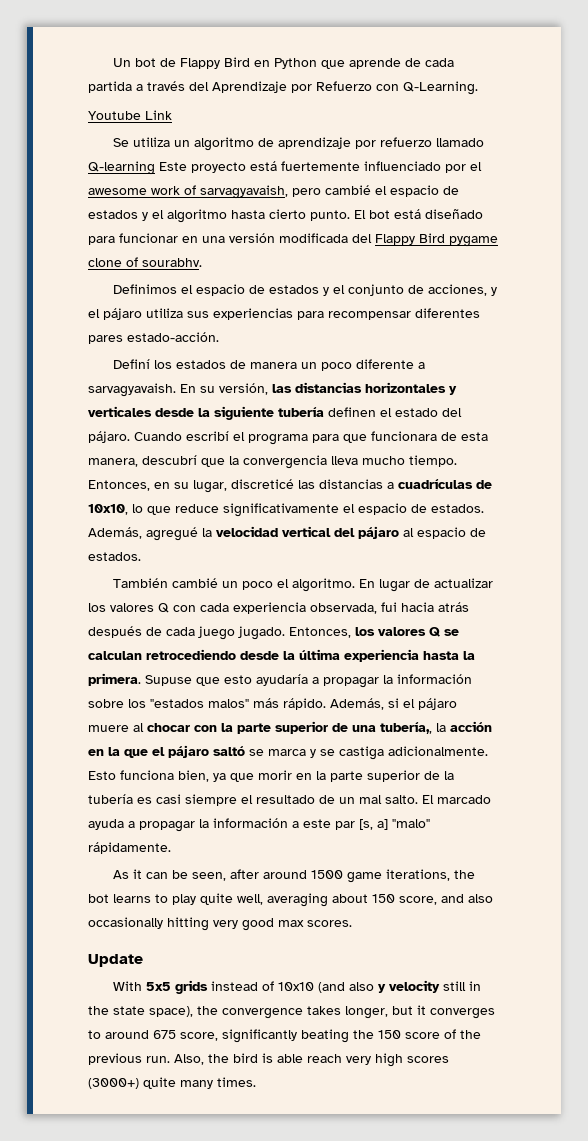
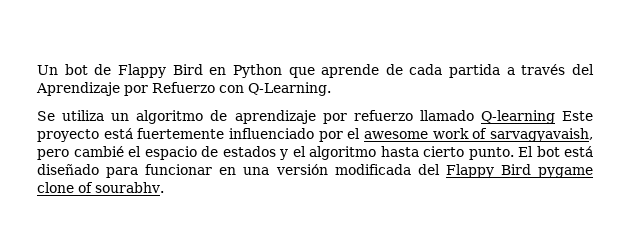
- Youtube Link
- Definimos el espacio de estados y el conjunto de acciones, y el pájaro utiliza sus experiencias para recompensar diferentes pares estado-acción.
- Definí los estados de manera un poco diferente a sarvagyavaish. En su versión, las distancias horizontales y verticales desde la siguiente tubería definen el estado del pájaro. Cuando escribí el programa para que funcionara de esta manera, descubrí que la convergencia lleva mucho tiempo. Entonces, en su lugar, discreticé las distancias a cuadrículas de 10x10, lo que reduce significativamente el espacio de estados. Además, agregué la velocidad vertical del pájaro al espacio de estados.
- También cambié un poco el algoritmo. En lugar de actualizar los valores Q con cada experiencia observada, fui hacia atrás después de cada juego jugado. Entonces, los valores Q se calculan retrocediendo desde la última experiencia hasta la primera. Supuse que esto ayudaría a propagar la información sobre los "estados malos" más rápido. Además, si el pájaro muere al chocar con la parte superior de una tubería,, la acción en la que el pájaro saltó se marca y se castiga adicionalmente. Esto funciona bien, ya que morir en la parte superior de la tubería es casi siempre el resultado de un mal salto. El marcado ayuda a propagar la información a este par [s, a] "malo" rápidamente.
- As it can be seen, after around 1500 game iterations, the bot learns to play quite well, averaging about 150 score, and also occasionally hitting very good max scores.
- Update
- With 5x5 grids instead of 10x10 (and also y velocity still in the state space), the convergence takes longer, but it converges to around 675 score, significantly beating the 150 score of the previous run. Also, the bird is able reach very high scores (3000+) quite many times.

